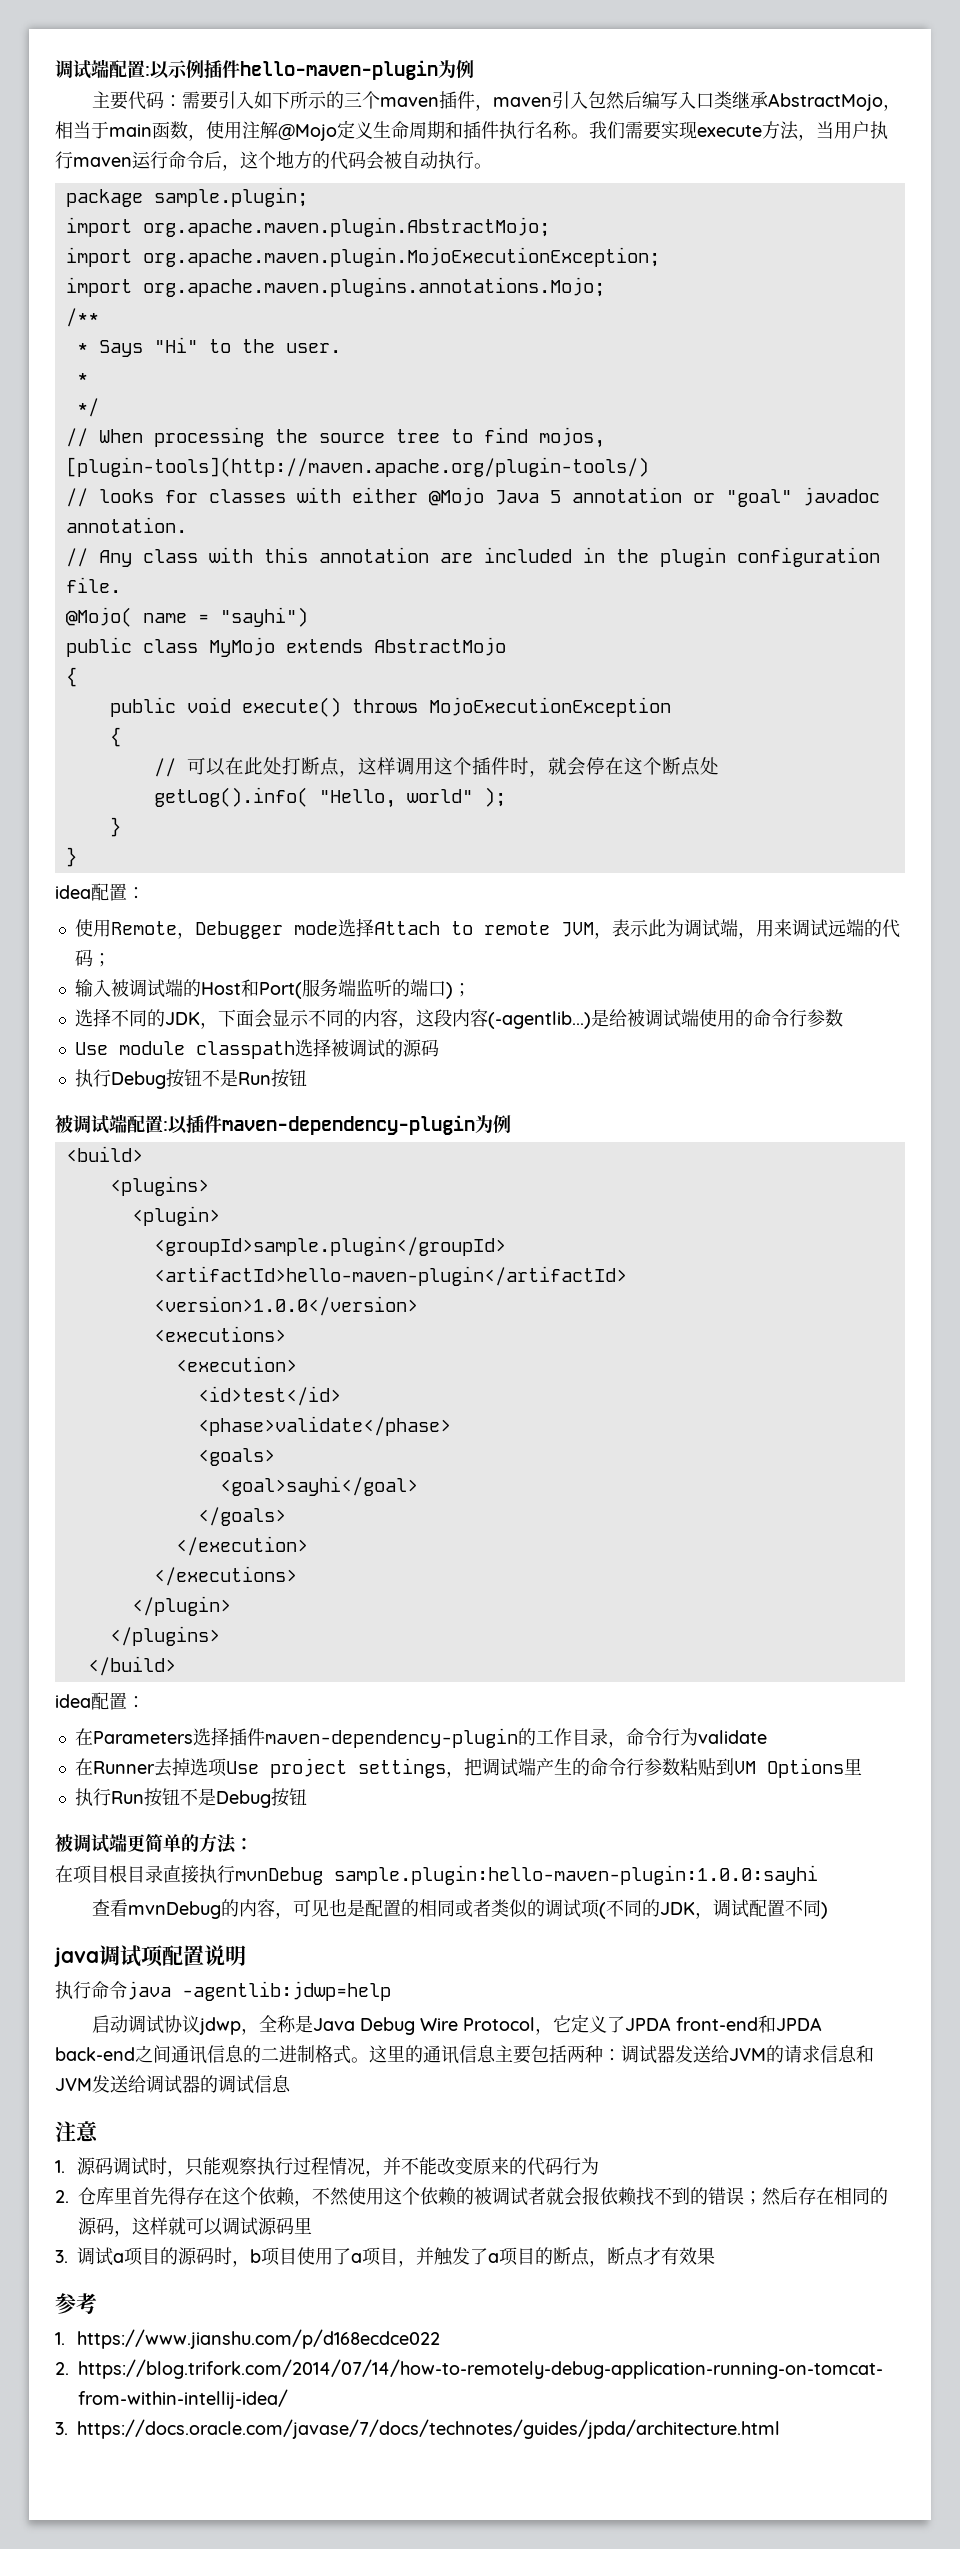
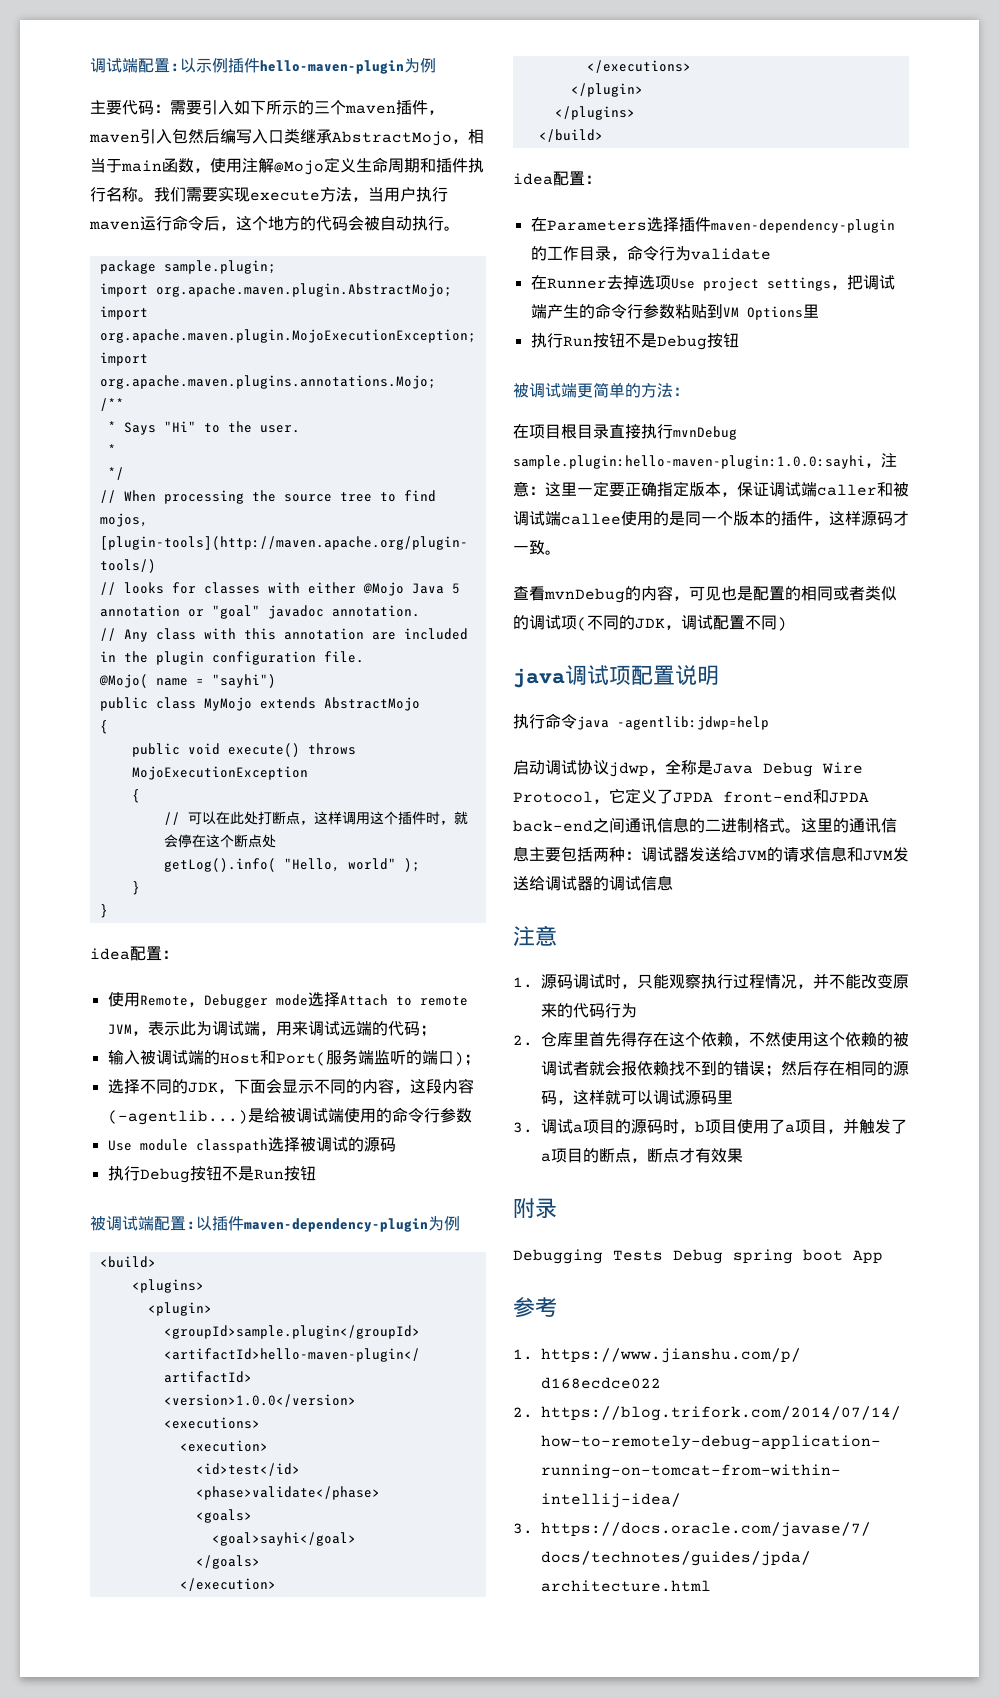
- 在项目根目录直接执行mvnDebug sample.plugin:hello-maven-plugin:1.0.0:sayhi
+ 在项目根目录直接执行mvnDebug sample.plugin:hello-maven-plugin:1.0.0:sayhi，注意：这里一定要正确指定版本，保证调试端caller和被调试端callee使用的是同一个版本的插件，这样源码才一致。
+ 附录
+ Debugging Tests Debug spring boot App

